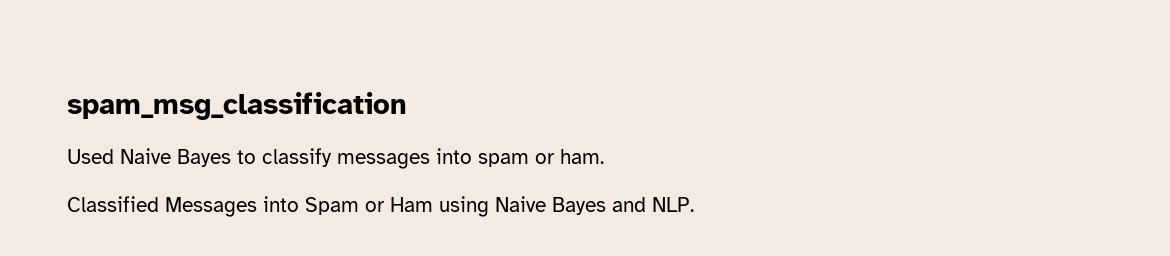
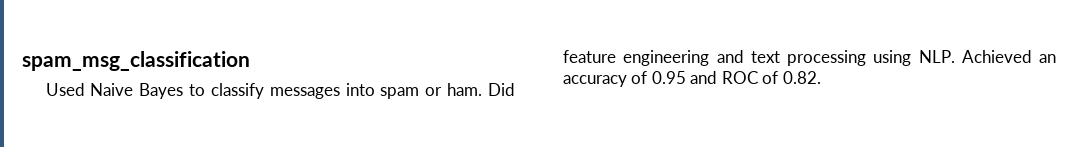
- Used Naive Bayes to classify messages into spam or ham.
- Classified Messages into Spam or Ham using Naive Bayes and NLP.
+ Used Naive Bayes to classify messages into spam or ham. Did feature engineering and text processing using NLP. Achieved an accuracy of 0.95 and ROC of 0.82.

